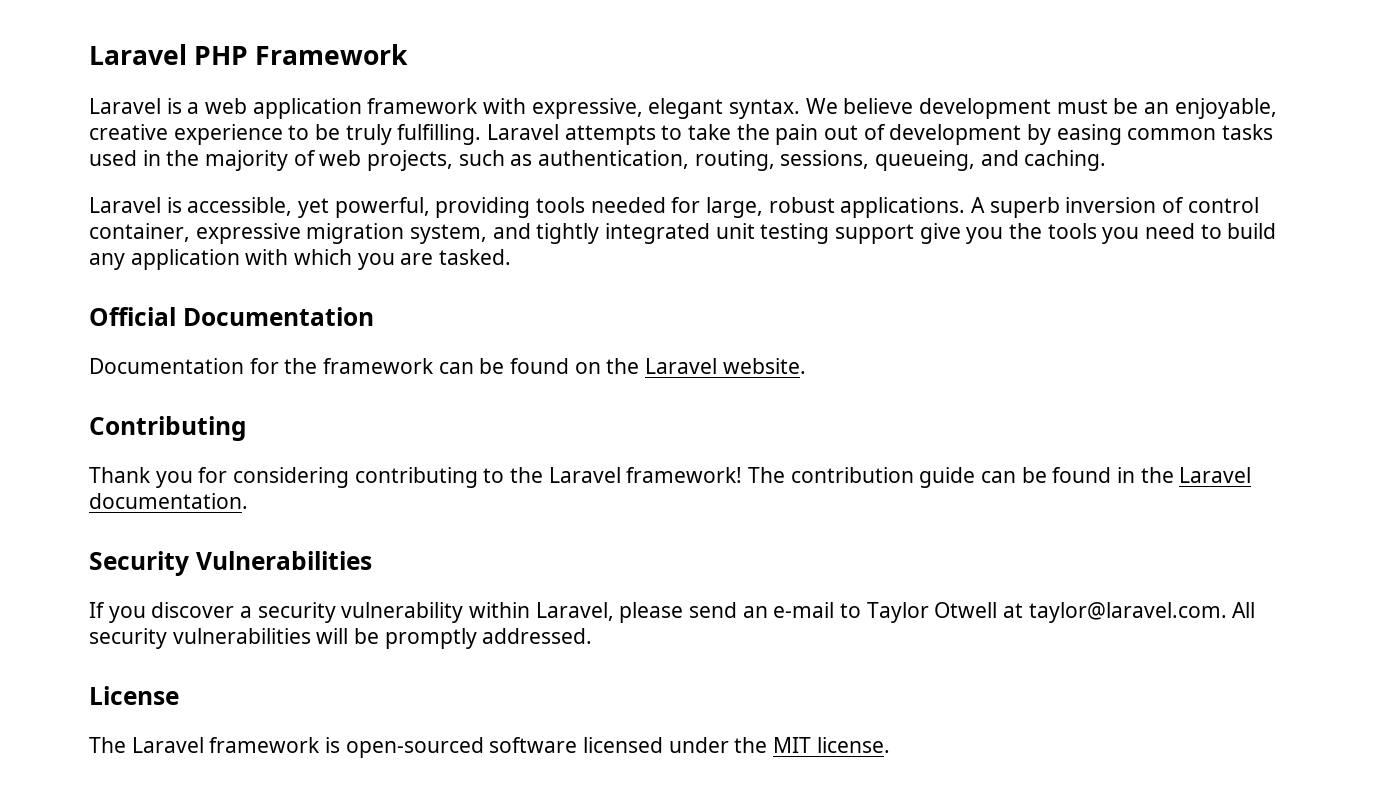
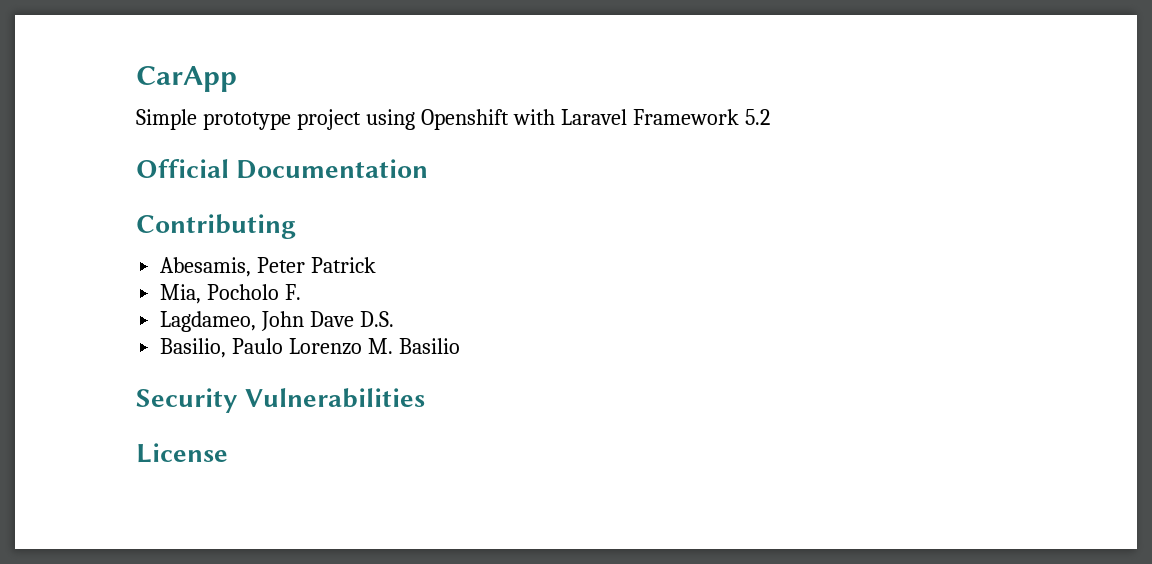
- Laravel PHP Framework
- Laravel is a web application framework with expressive, elegant syntax. We believe development must be an enjoyable, creative experience to be truly fulfilling. Laravel attempts to take the pain out of development by easing common tasks used in the majority of web projects, such as authentication, routing, sessions, queueing, and caching.
- Laravel is accessible, yet powerful, providing tools needed for large, robust applications. A superb inversion of control container, expressive migration system, and tightly integrated unit testing support give you the tools you need to build any application with which you are tasked.
+ CarApp
+ Simple prototype project using Openshift with Laravel Framework 5.2
  Official Documentation
- Documentation for the framework can be found on the Laravel website.
  Contributing
- Thank you for considering contributing to the Laravel framework! The contribution guide can be found in the Laravel documentation.
+ Abesamis, Peter Patrick
+ Mia, Pocholo F.
+ Lagdameo, John Dave D.S.
+ Basilio, Paulo Lorenzo M. Basilio
  Security Vulnerabilities
- If you discover a security vulnerability within Laravel, please send an e-mail to Taylor Otwell at taylor@laravel.com. All security vulnerabilities will be promptly addressed.
  License
- The Laravel framework is open-sourced software licensed under the MIT license.

